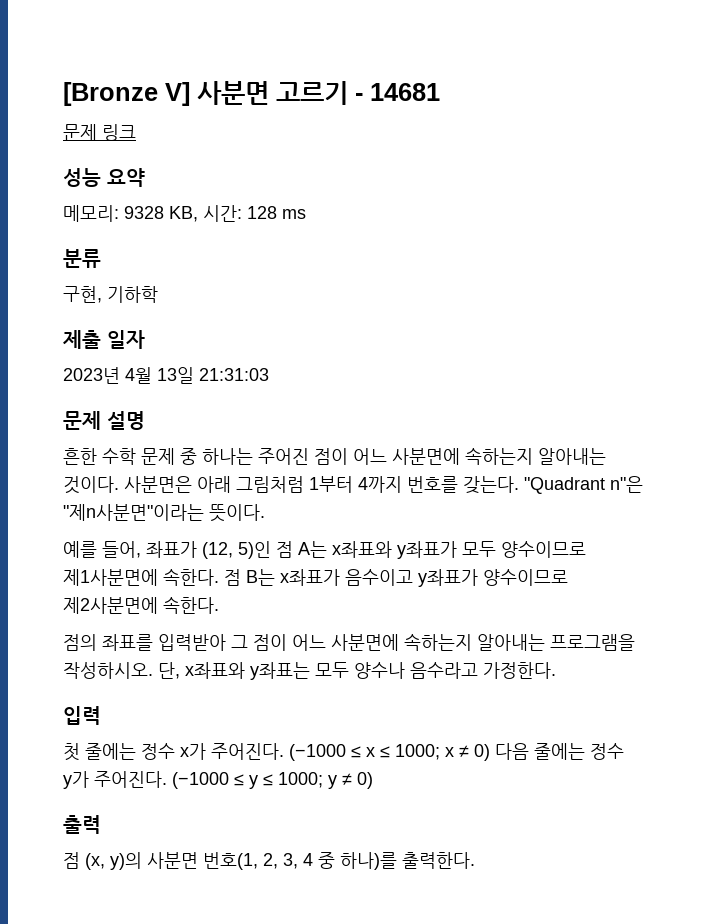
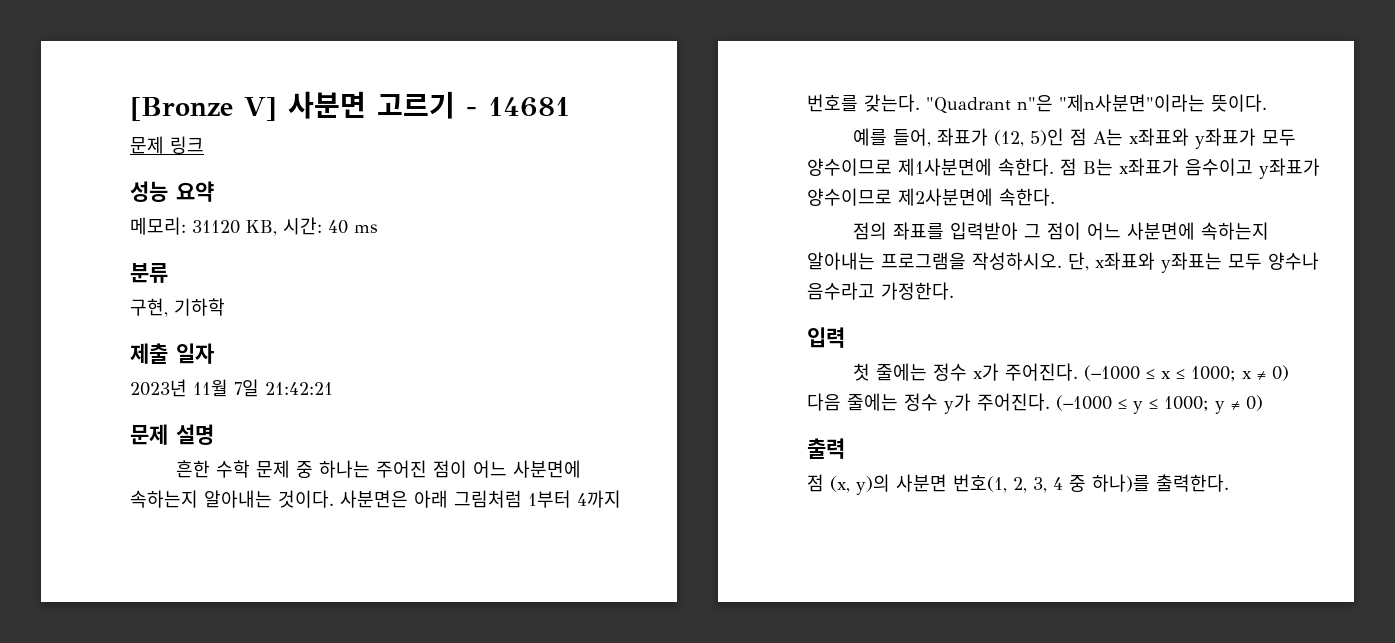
- 메모리: 9328 KB, 시간: 128 ms
+ 메모리: 31120 KB, 시간: 40 ms
- 2023년 4월 13일 21:31:03
+ 2023년 11월 7일 21:42:21

